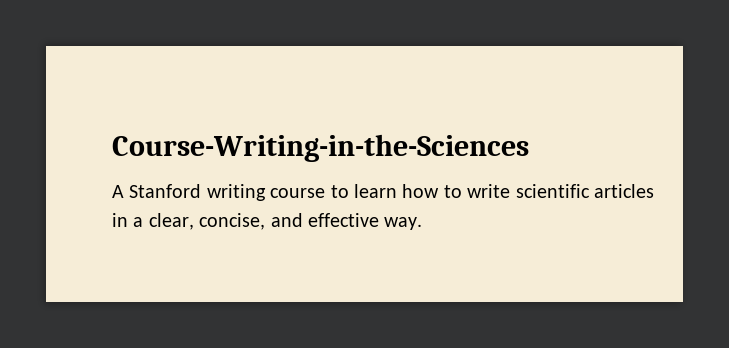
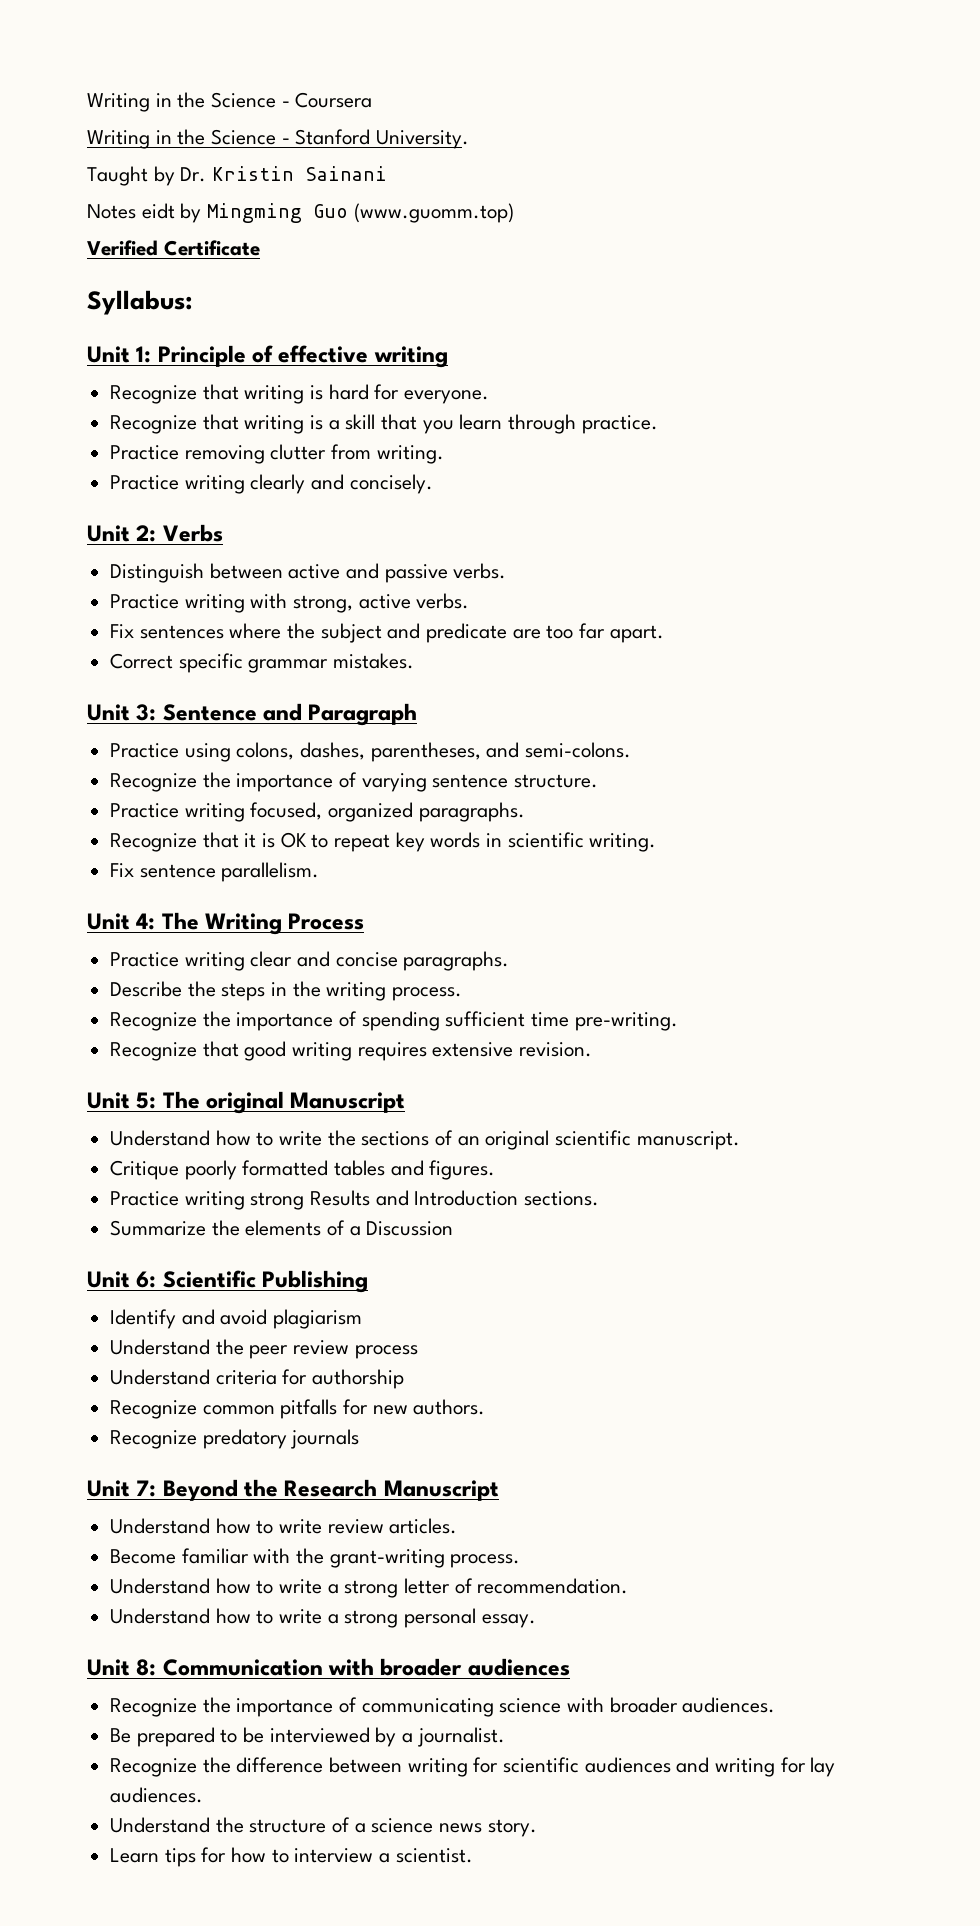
- Course-Writing-in-the-Sciences
- A Stanford writing course to learn how to write scientific articles in a clear, concise, and effective way.
+ Writing in the Science - Coursera
+ Writing in the Science - Stanford University.
+ Taught by Dr. Kristin Sainani
+ Notes eidt by Mingming Guo (www.guomm.top)
+ Verified Certificate
+ Syllabus:
+ Unit 1: Principle of effective writing
+ Recognize that writing is hard for everyone.
+ Recognize that writing is a skill that you learn through practice.
+ Practice removing clutter from writing.
+ Practice writing clearly and concisely.
+ Unit 2: Verbs
+ Distinguish between active and passive verbs.
+ Practice writing with strong, active verbs.
+ Fix sentences where the subject and predicate are too far apart.
+ Correct specific grammar mistakes.
+ Unit 3: Sentence and Paragraph
+ Practice using colons, dashes, parentheses, and semi-colons.
+ Recognize the importance of varying sentence structure.
+ Practice writing focused, organized paragraphs.
+ Recognize that it is OK to repeat key words in scientific writing.
+ Fix sentence parallelism.
+ Unit 4: The Writing Process
+ Practice writing clear and concise paragraphs.
+ Describe the steps in the writing process.
+ Recognize the importance of spending sufficient time pre-writing.
+ Recognize that good writing requires extensive revision.
+ Unit 5: The original Manuscript
+ Understand how to write the sections of an original scientific manuscript.
+ Critique poorly formatted tables and figures.
+ Practice writing strong Results and Introduction sections.
+ Summarize the elements of a Discussion
+ Unit 6: Scientific Publishing
+ Identify and avoid plagiarism
+ Understand the peer review process
+ Understand criteria for authorship
+ Recognize common pitfalls for new authors.
+ Recognize predatory journals
+ Unit 7: Beyond the Research Manuscript
+ Understand how to write review articles.
+ Become familiar with the grant-writing process.
+ Understand how to write a strong letter of recommendation.
+ Understand how to write a strong personal essay.
+ Unit 8: Communication with broader audiences
+ Recognize the importance of communicating science with broader audiences.
+ Be prepared to be interviewed by a journalist.
+ Recognize the difference between writing for scientific audiences and writing for lay audiences.
+ Understand the structure of a science news story.
+ Learn tips for how to interview a scientist.

